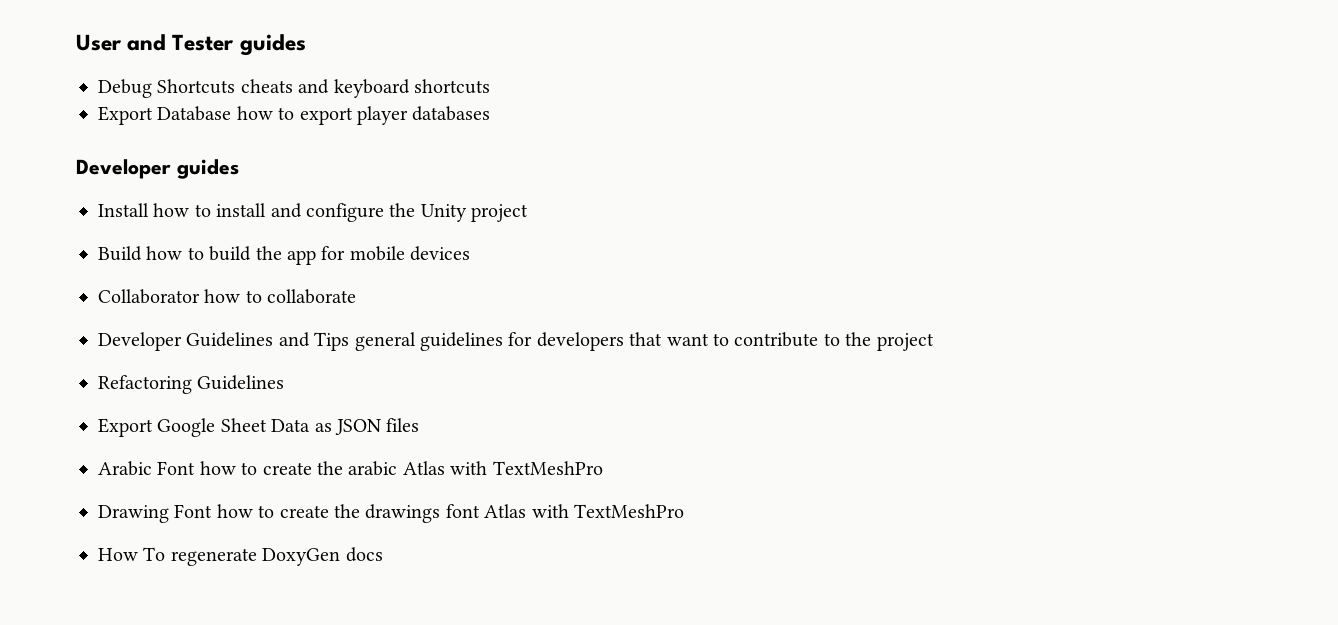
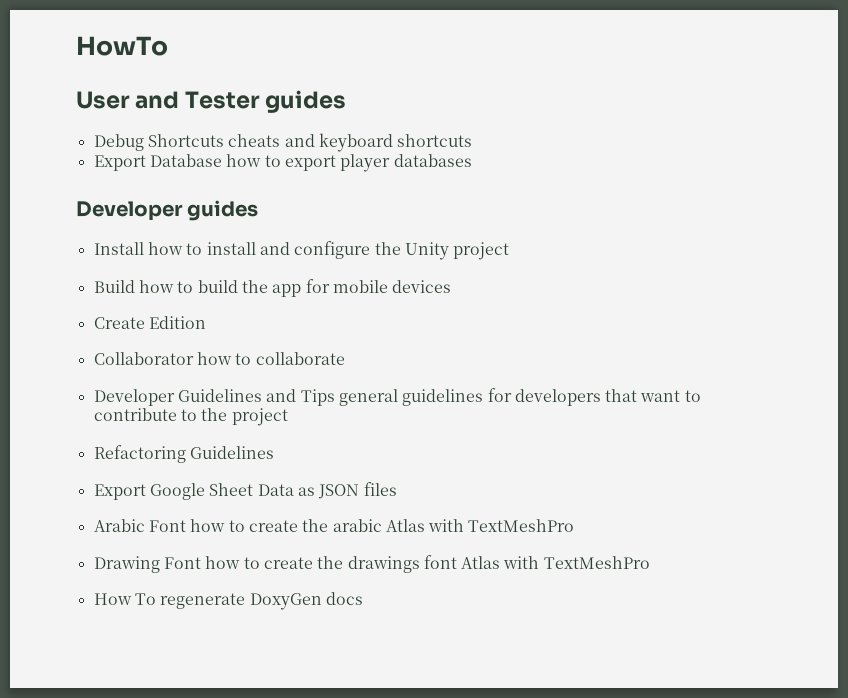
+ HowTo
+ Create Edition

